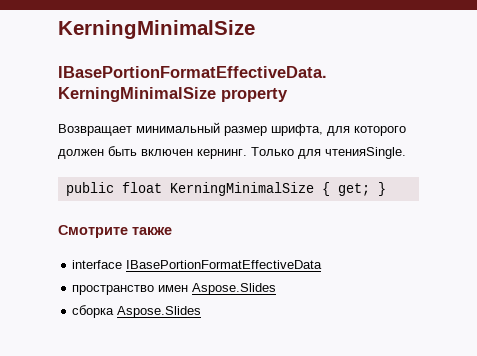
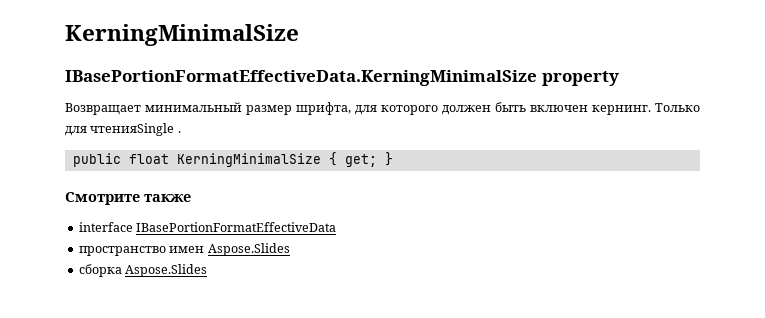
- Только для чтенияSingle.
+ Только для чтенияSingle .

